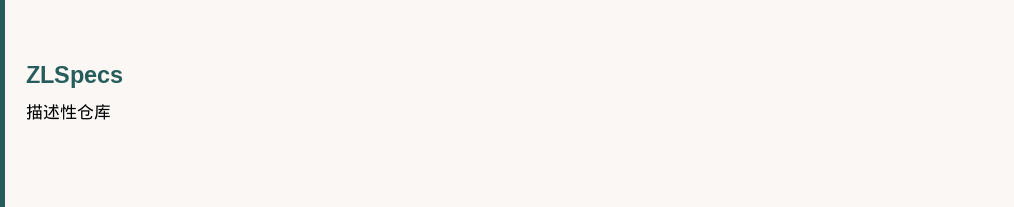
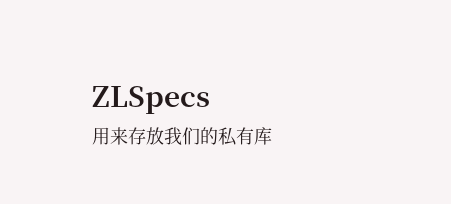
- 描述性仓库
+ 用来存放我们的私有库

